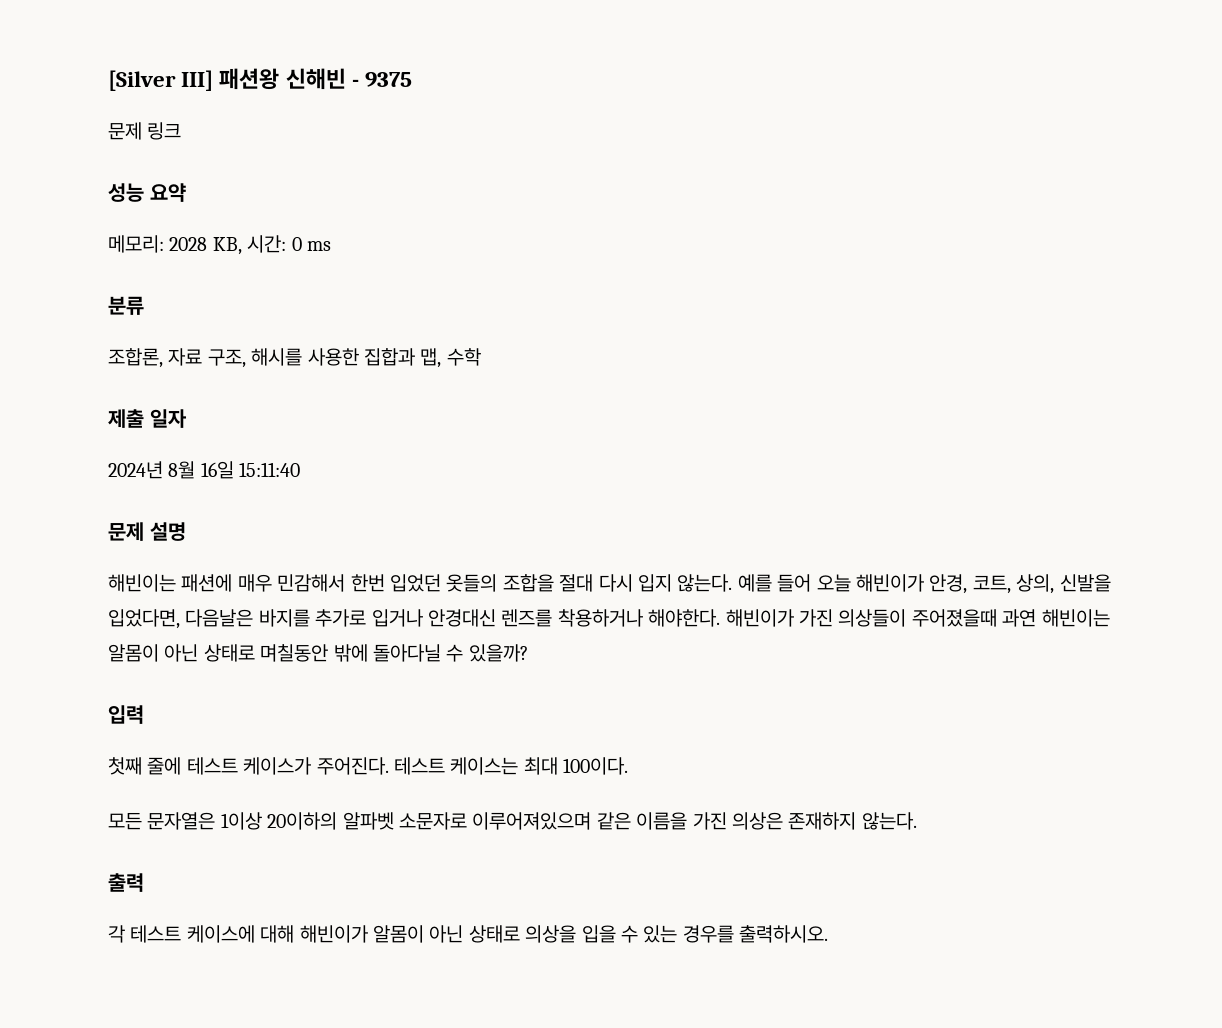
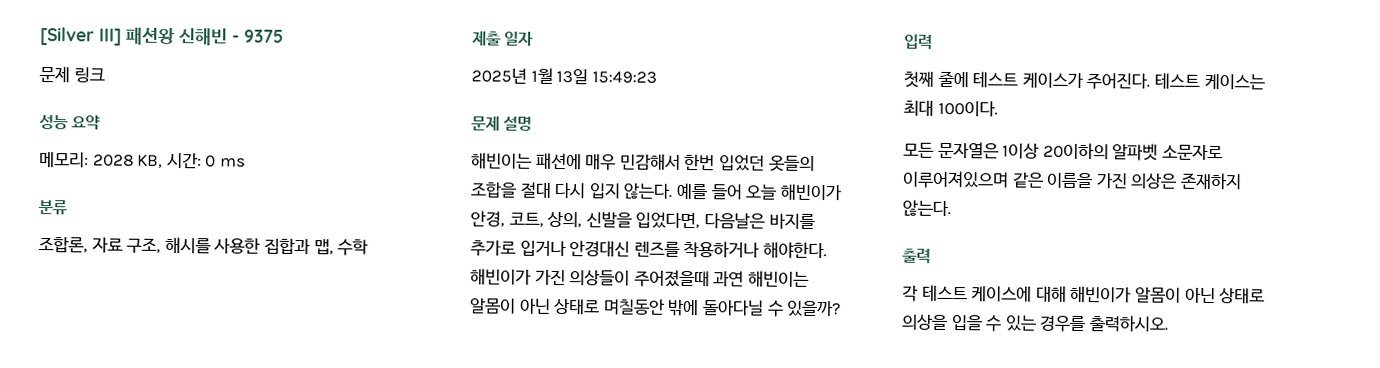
- 2024년 8월 16일 15:11:40
+ 2025년 1월 13일 15:49:23

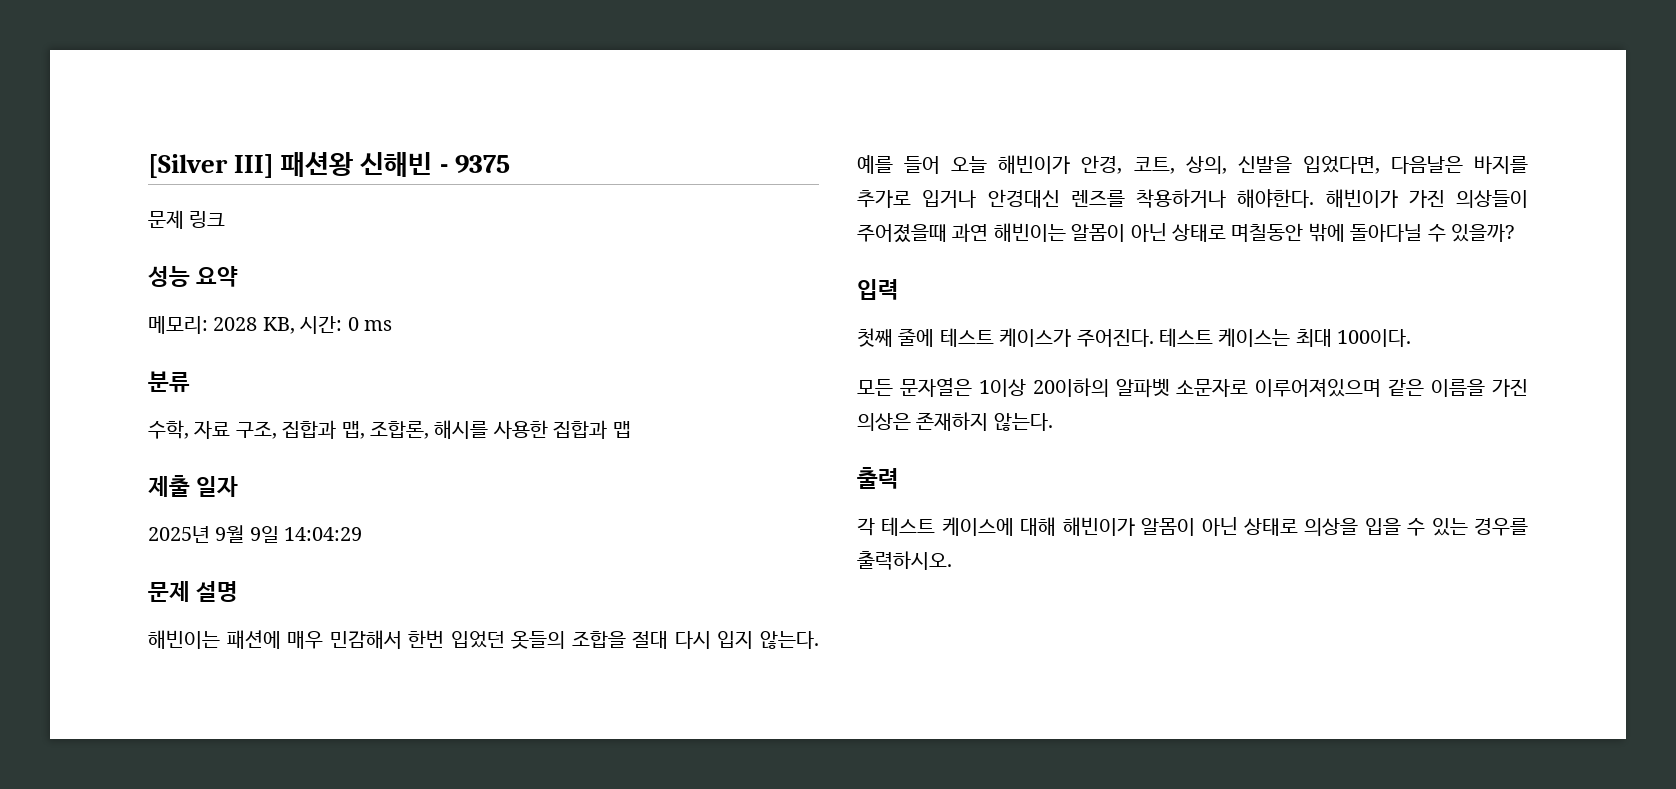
- 조합론, 자료 구조, 해시를 사용한 집합과 맵, 수학
+ 수학, 자료 구조, 집합과 맵, 조합론, 해시를 사용한 집합과 맵
- 2025년 1월 13일 15:49:23
+ 2025년 9월 9일 14:04:29

